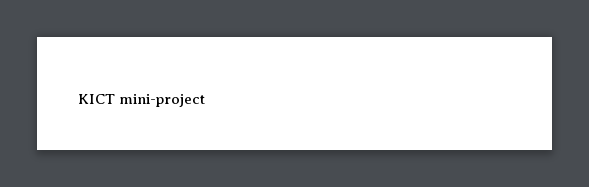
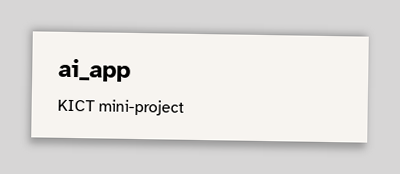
+ ai_app

